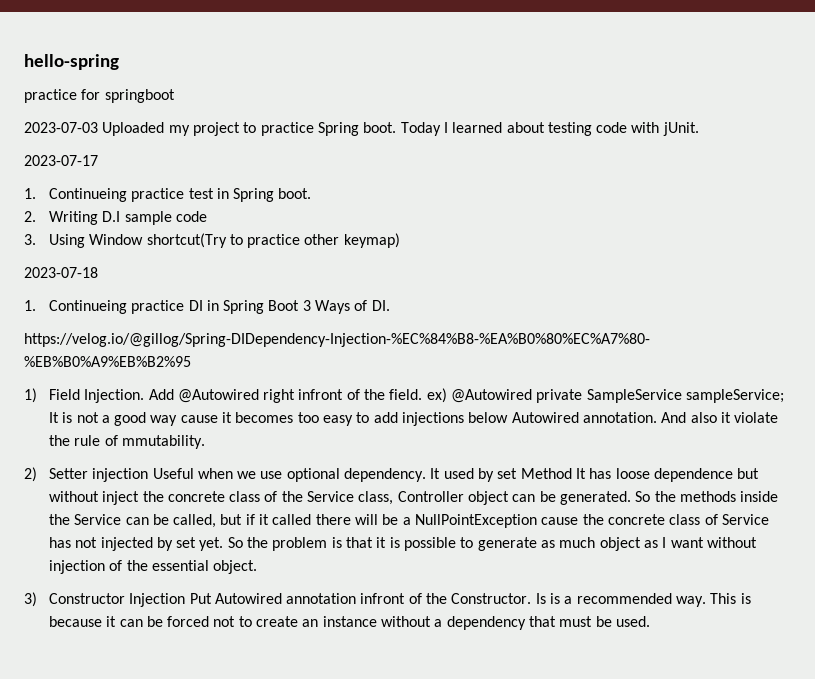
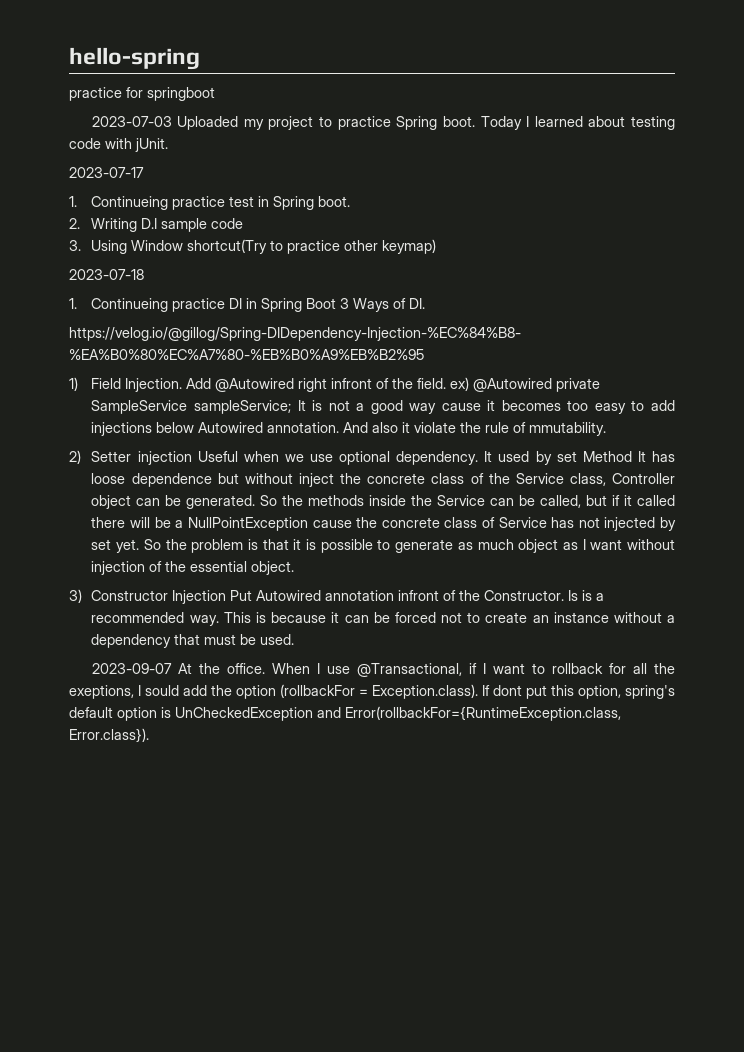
+ 2023-09-07 At the office. When I use @Transactional, if I want to rollback for all the exeptions, I sould add the option (rollbackFor = Exception.class). If dont put this option, spring's default option is UnCheckedException and Error(rollbackFor={RuntimeException.class, Error.class}).

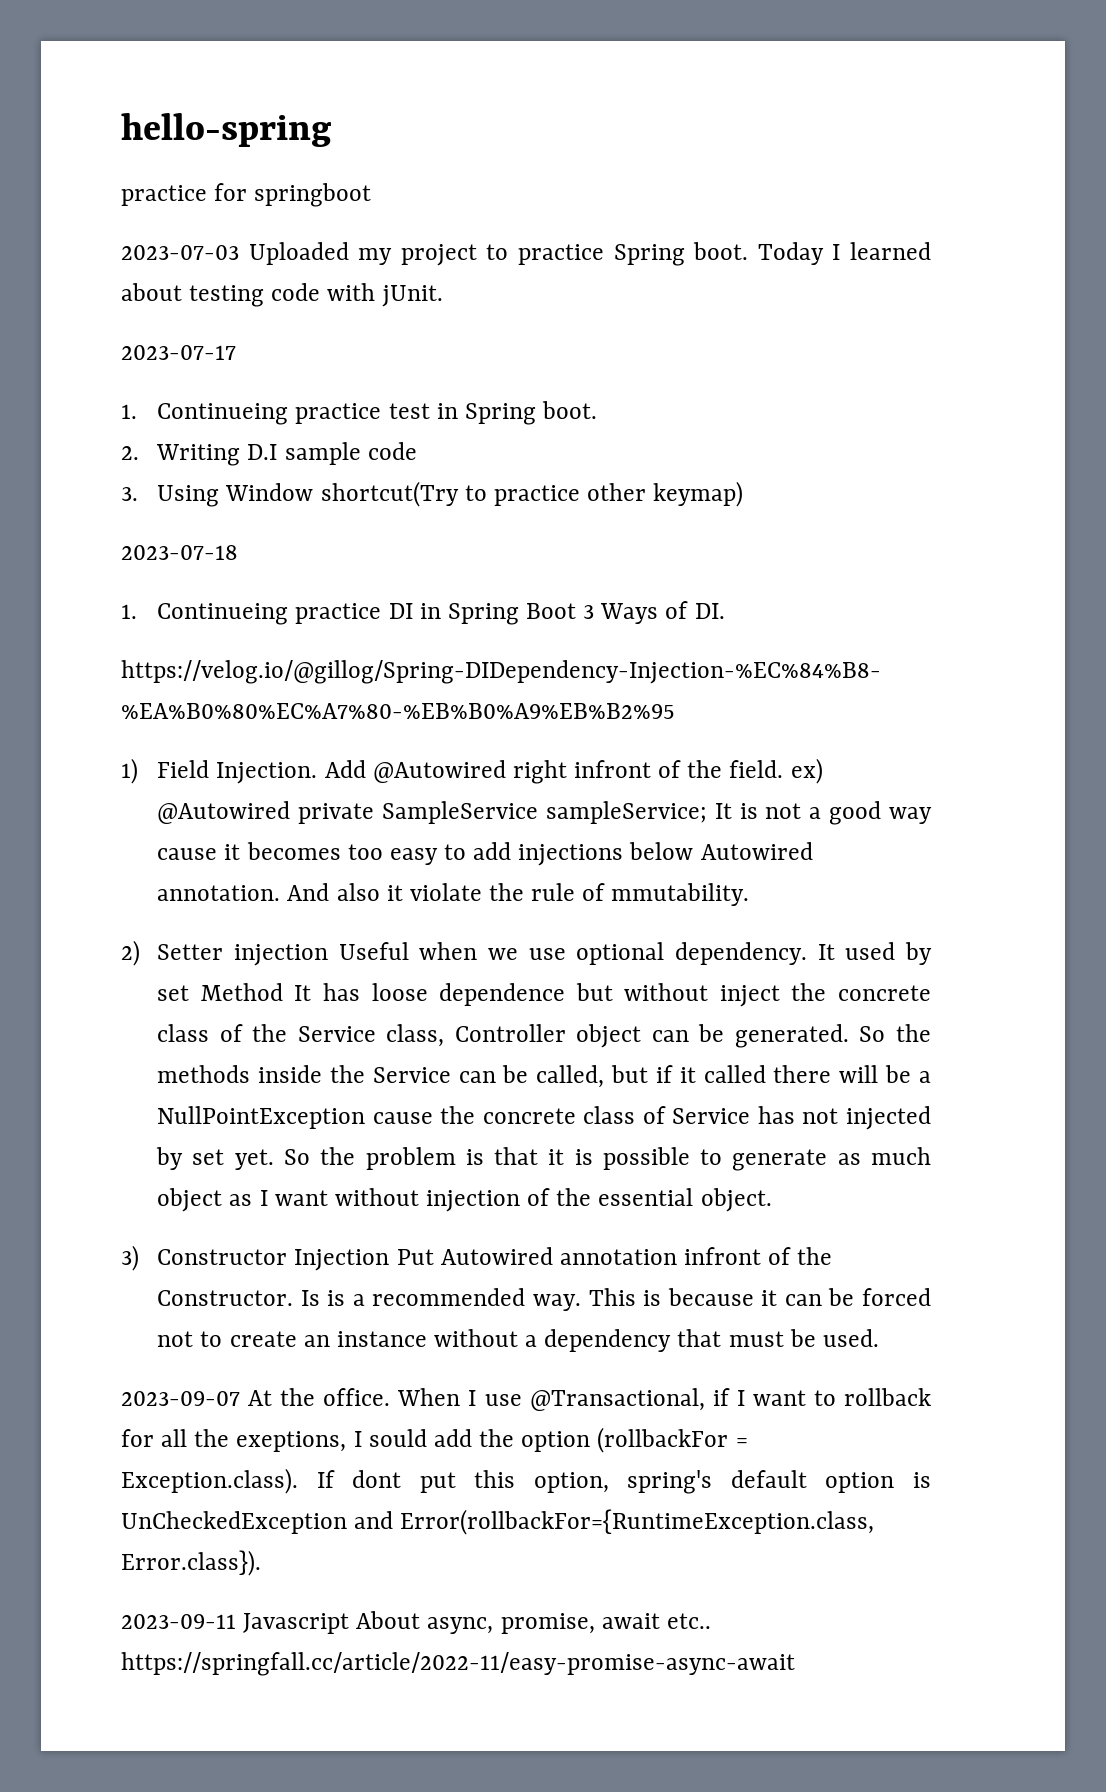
+ 2023-09-11 Javascript About async, promise, await etc.. https://springfall.cc/article/2022-11/easy-promise-async-await

